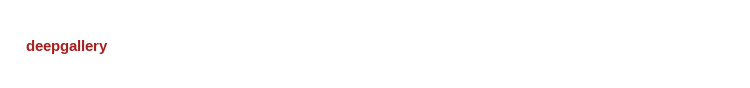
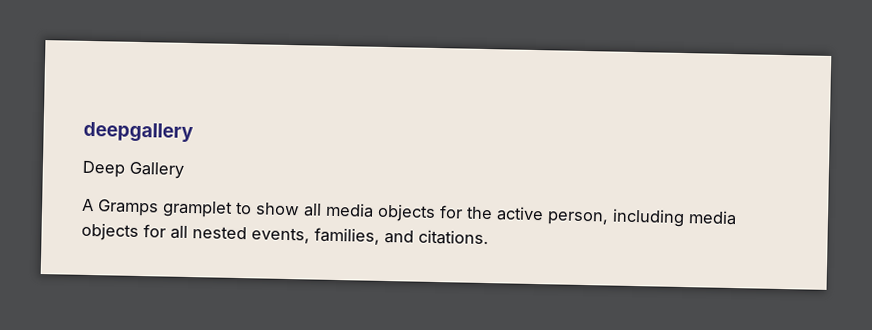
+ Deep Gallery
+ A Gramps gramplet to show all media objects for the active person, including media objects for all nested events, families, and citations.

